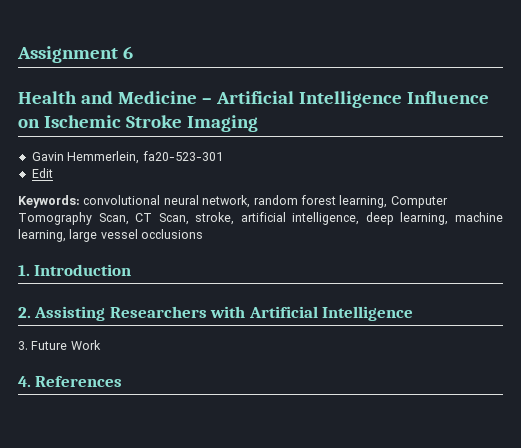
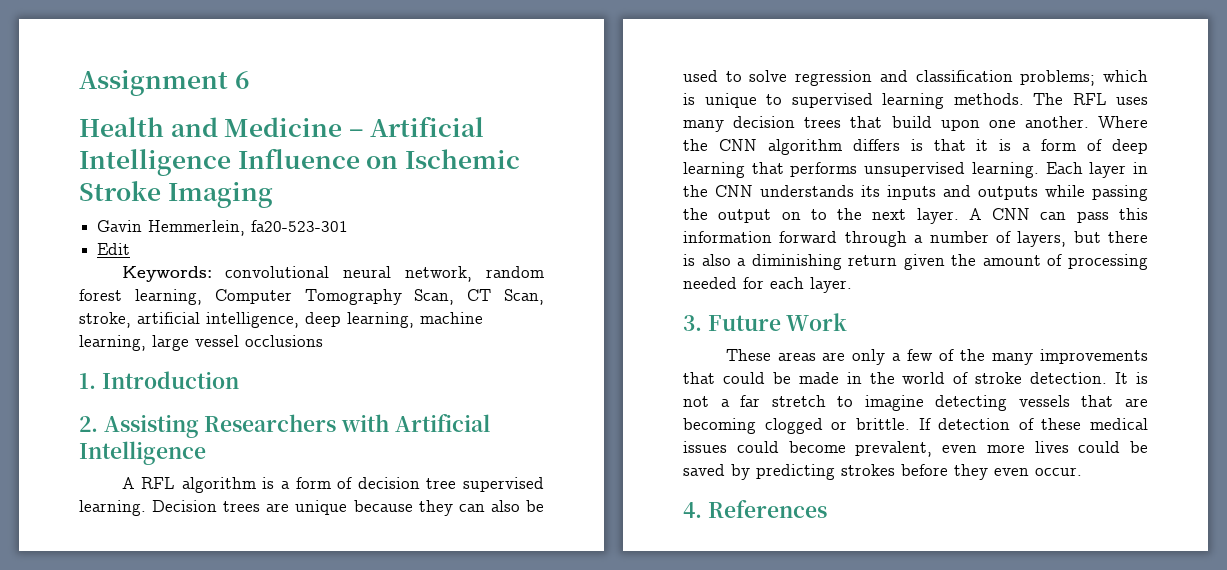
+ A RFL algorithm is a form of decision tree supervised learning. Decision trees are unique because they can also be used to solve regression and classification problems; which is unique to supervised learning methods. The RFL uses many decision trees that build upon one another. Where the CNN algorithm differs is that it is a form of deep learning that performs unsupervised learning. Each layer in the CNN understands its inputs and outputs while passing the output on to the next layer. A CNN can pass this information forward through a number of layers, but there is also a diminishing return given the amount of processing needed for each layer.
  3. Future Work
+ These areas are only a few of the many improvements that could be made in the world of stroke detection. It is not a far stretch to imagine detecting vessels that are becoming clogged or brittle. If detection of these medical issues could become prevalent, even more lives could be saved by predicting strokes before they even occur.

